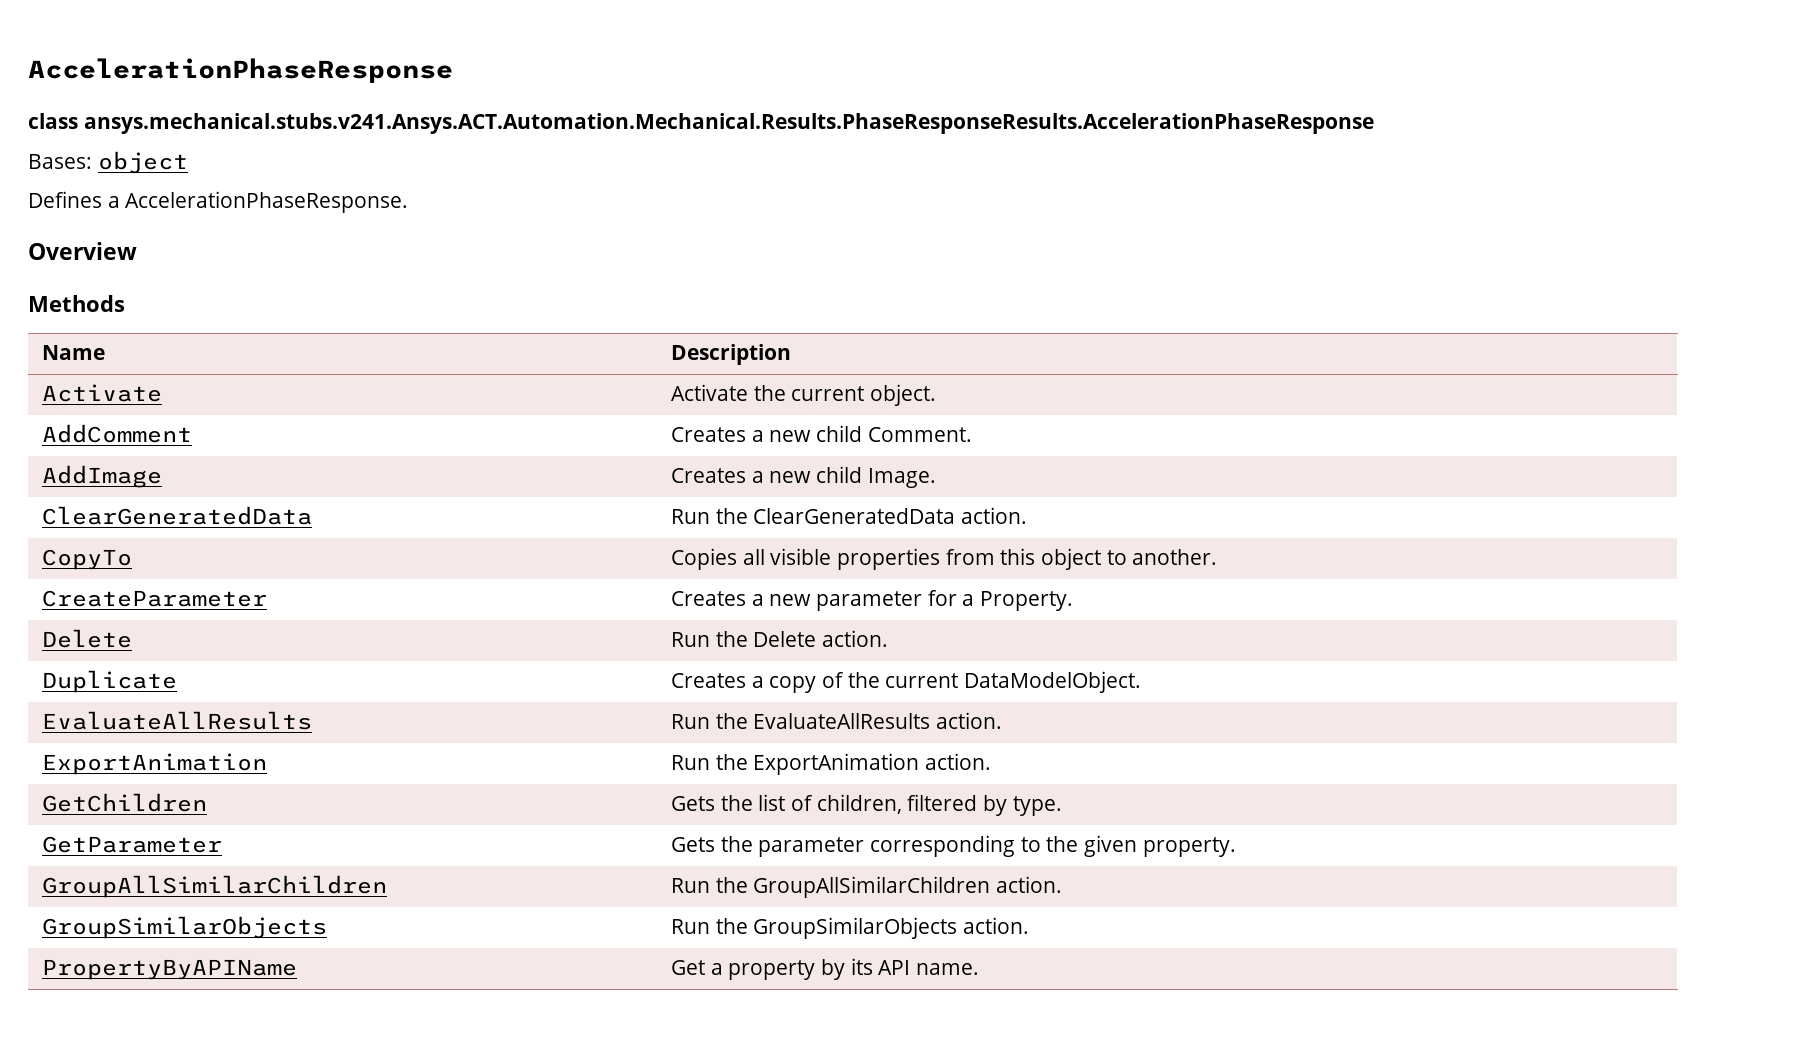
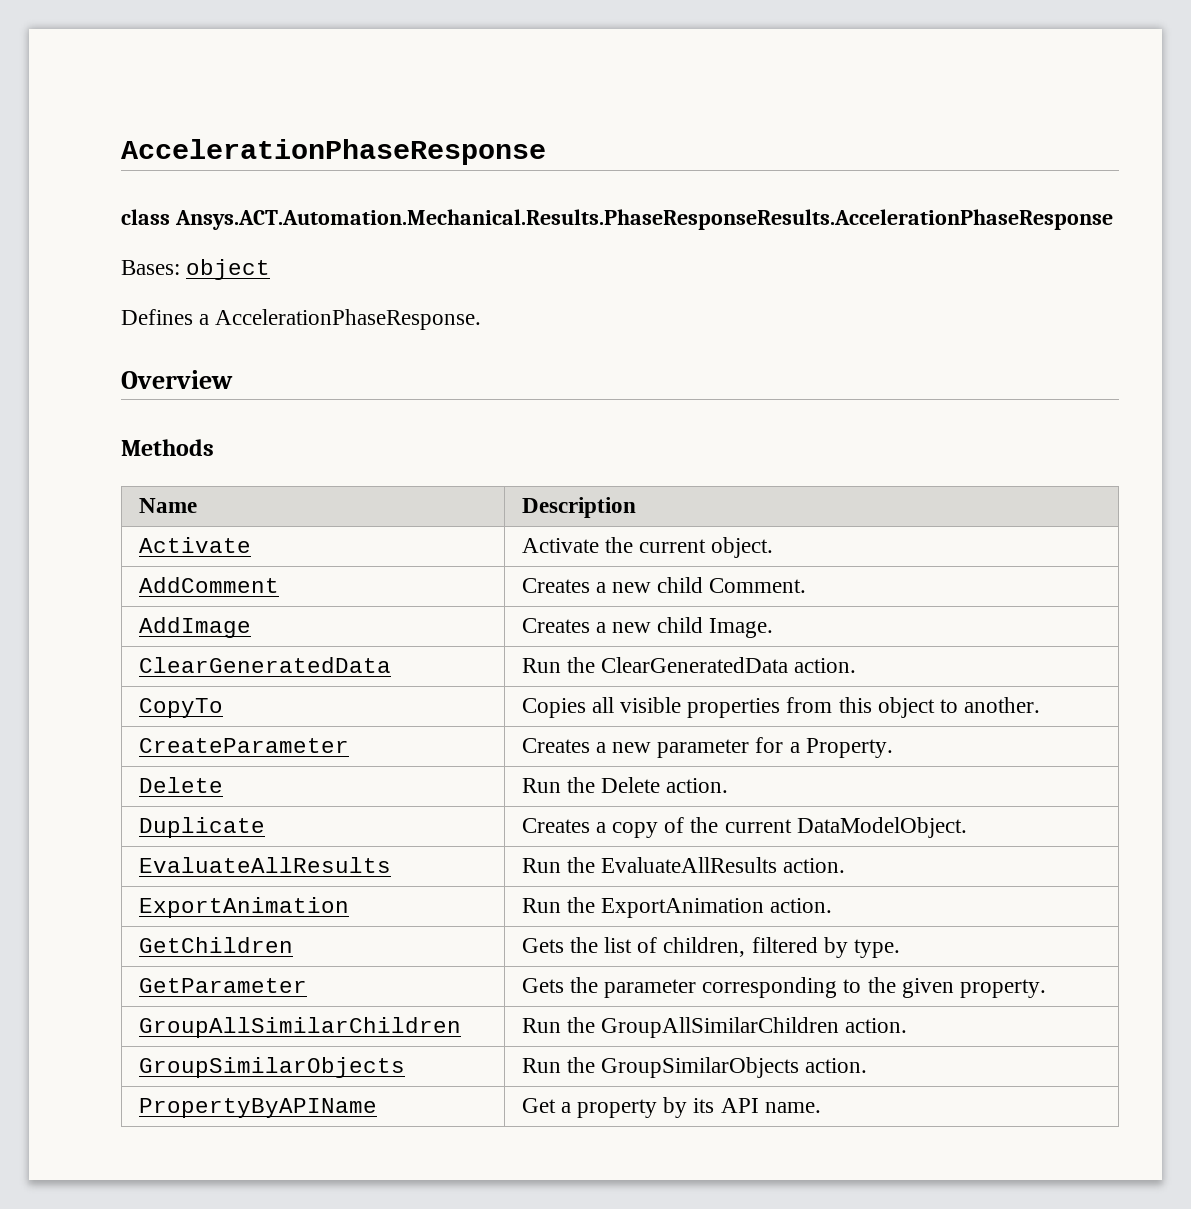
- class ansys.mechanical.stubs.v241.Ansys.ACT.Automation.Mechanical.Results.PhaseResponseResults.AccelerationPhaseResponse
+ class Ansys.ACT.Automation.Mechanical.Results.PhaseResponseResults.AccelerationPhaseResponse

